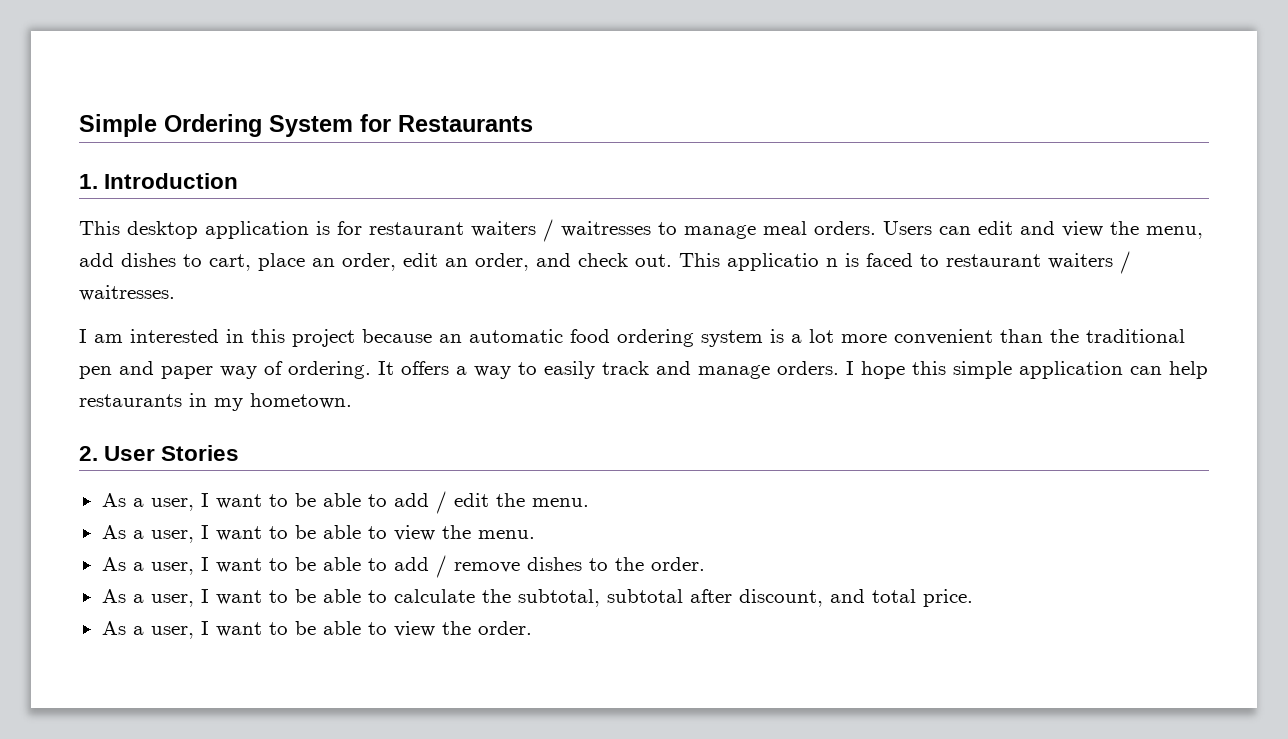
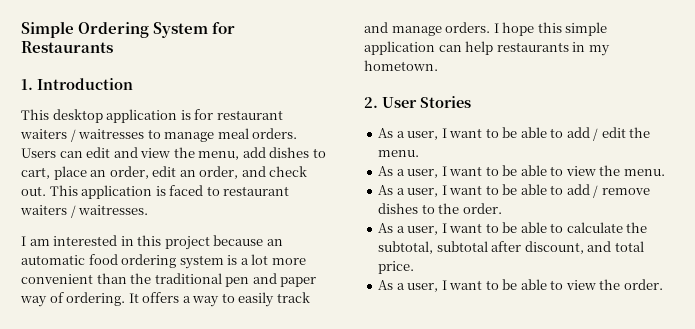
- This applicatio n is faced to restaurant waiters / waitresses.
+ This application is faced to restaurant waiters / waitresses.

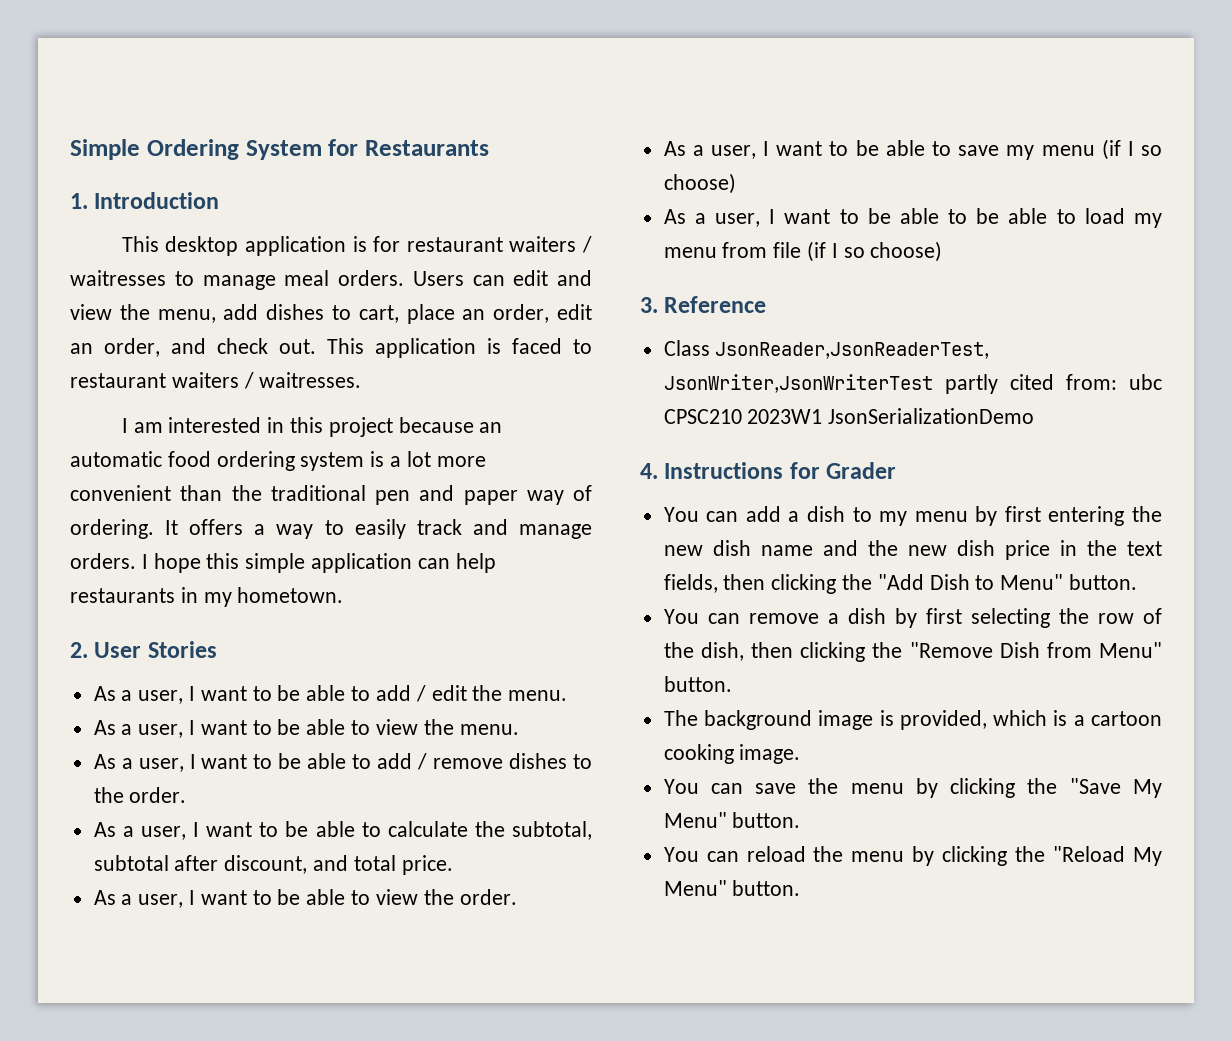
+ As a user, I want to be able to save my menu (if I so choose)
+ As a user, I want to be able to be able to load my menu from file (if I so choose)
+ 3. Reference
+ Class JsonReader,JsonReaderTest, JsonWriter,JsonWriterTest partly cited from: ubc CPSC210 2023W1 JsonSerializationDemo
+ 4. Instructions for Grader
+ You can add a dish to my menu by first entering the new dish name and the new dish price in the text fields, then clicking the "Add Dish to Menu" button.
+ You can remove a dish by first selecting the row of the dish, then clicking the "Remove Dish from Menu" button.
+ The background image is provided, which is a cartoon cooking image.
+ You can save the menu by clicking the "Save My Menu" button.
+ You can reload the menu by clicking the "Reload My Menu" button.

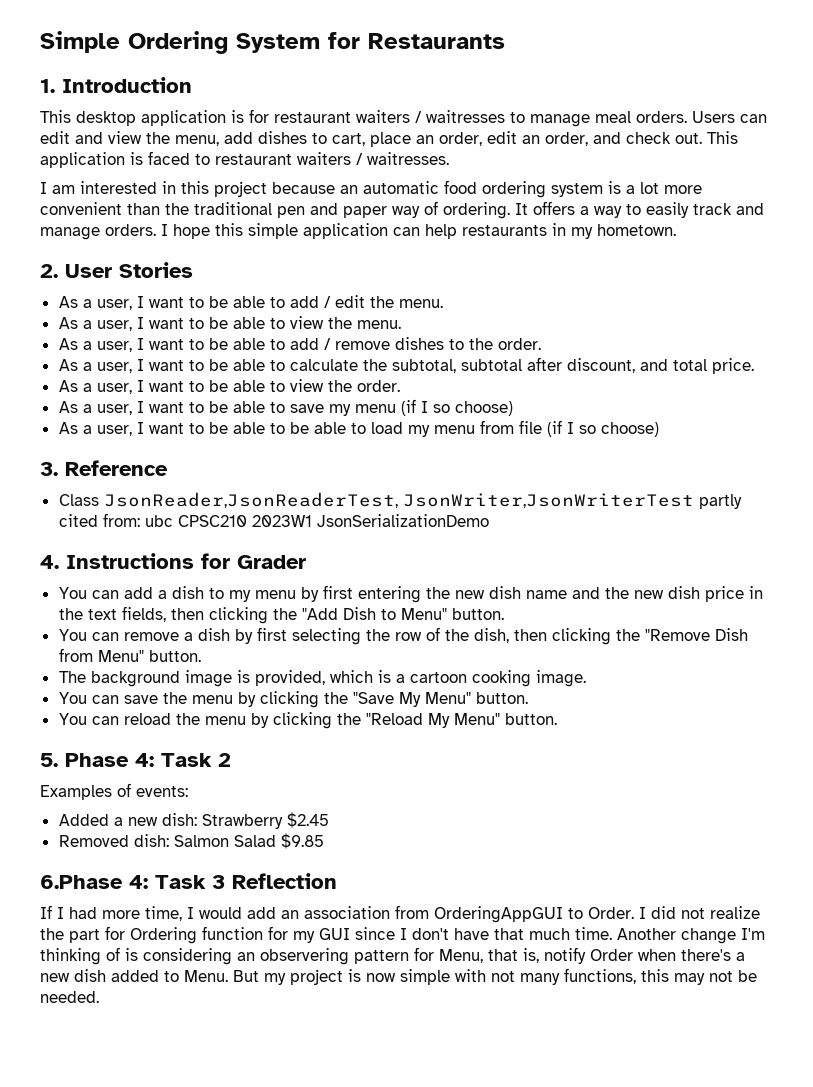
+ 5. Phase 4: Task 2
+ Examples of events:
+ Added a new dish: Strawberry $2.45
+ Removed dish: Salmon Salad $9.85
+ 6.Phase 4: Task 3 Reflection
+ If I had more time, I would add an association from OrderingAppGUI to Order. I did not realize the part for Ordering function for my GUI since I don't have that much time. Another change I'm thinking of is considering an observering pattern for Menu, that is, notify Order when there's a new dish added to Menu. But my project is now simple with not many functions, this may not be needed.

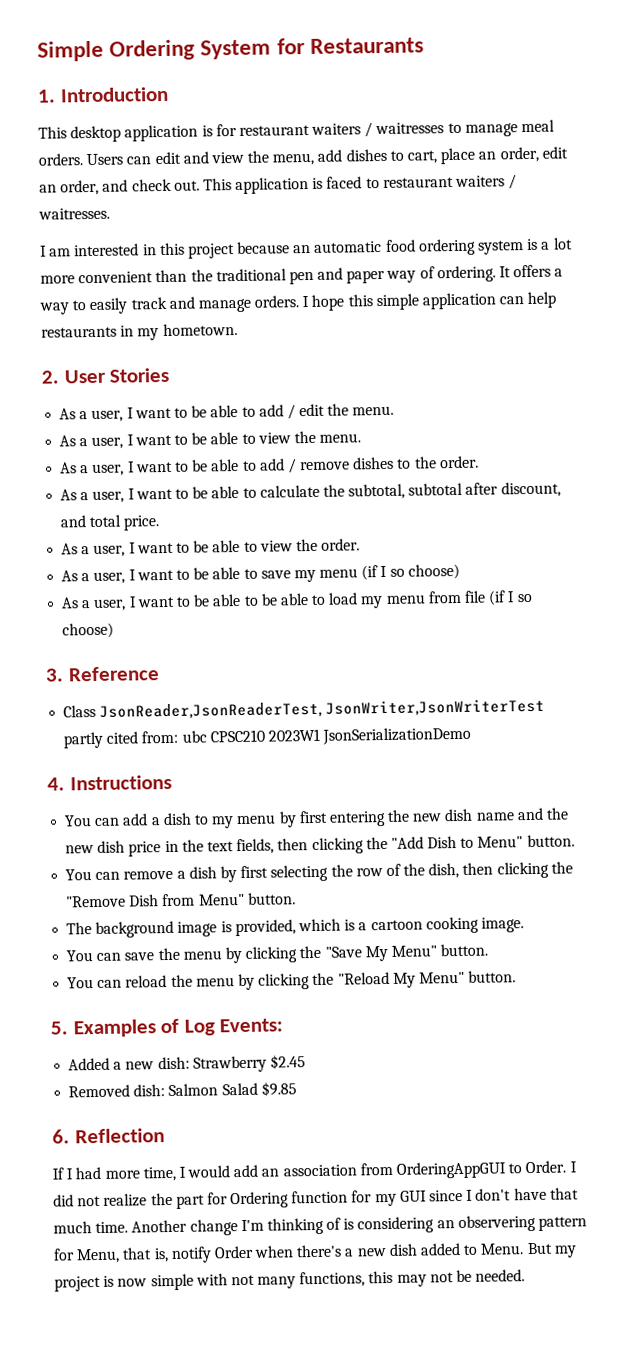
- 4. Instructions for Grader
+ 4. Instructions
- 5. Phase 4: Task 2
- Examples of events:
+ 5. Examples of Log Events:
- 6.Phase 4: Task 3 Reflection
+ 6. Reflection

